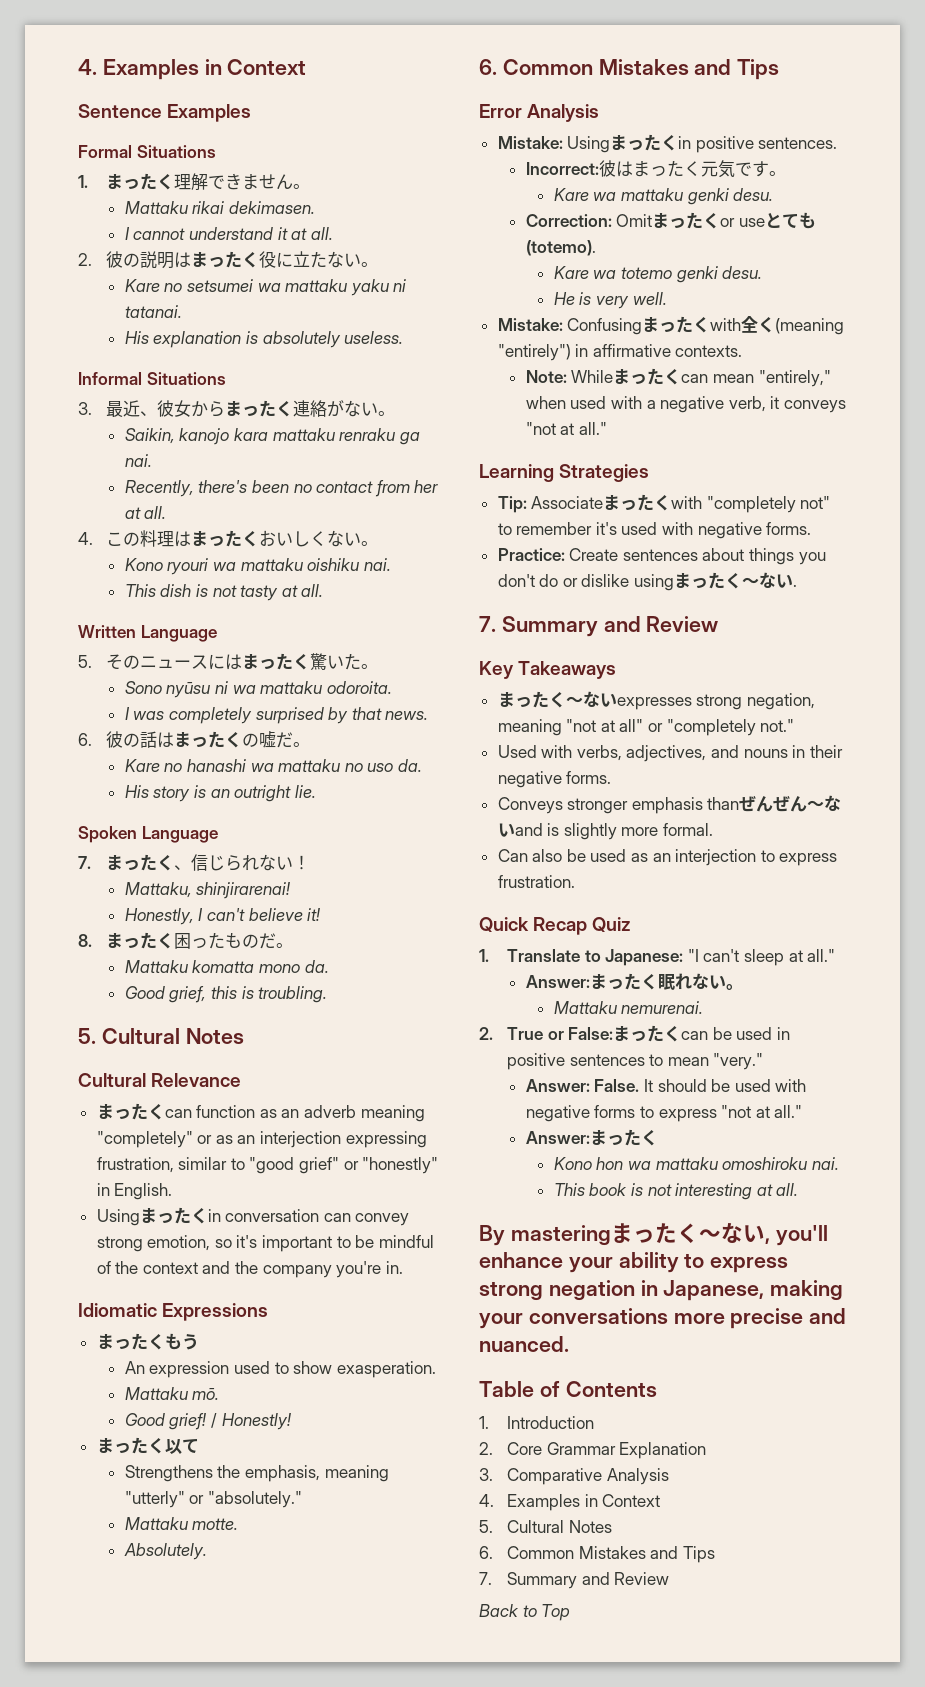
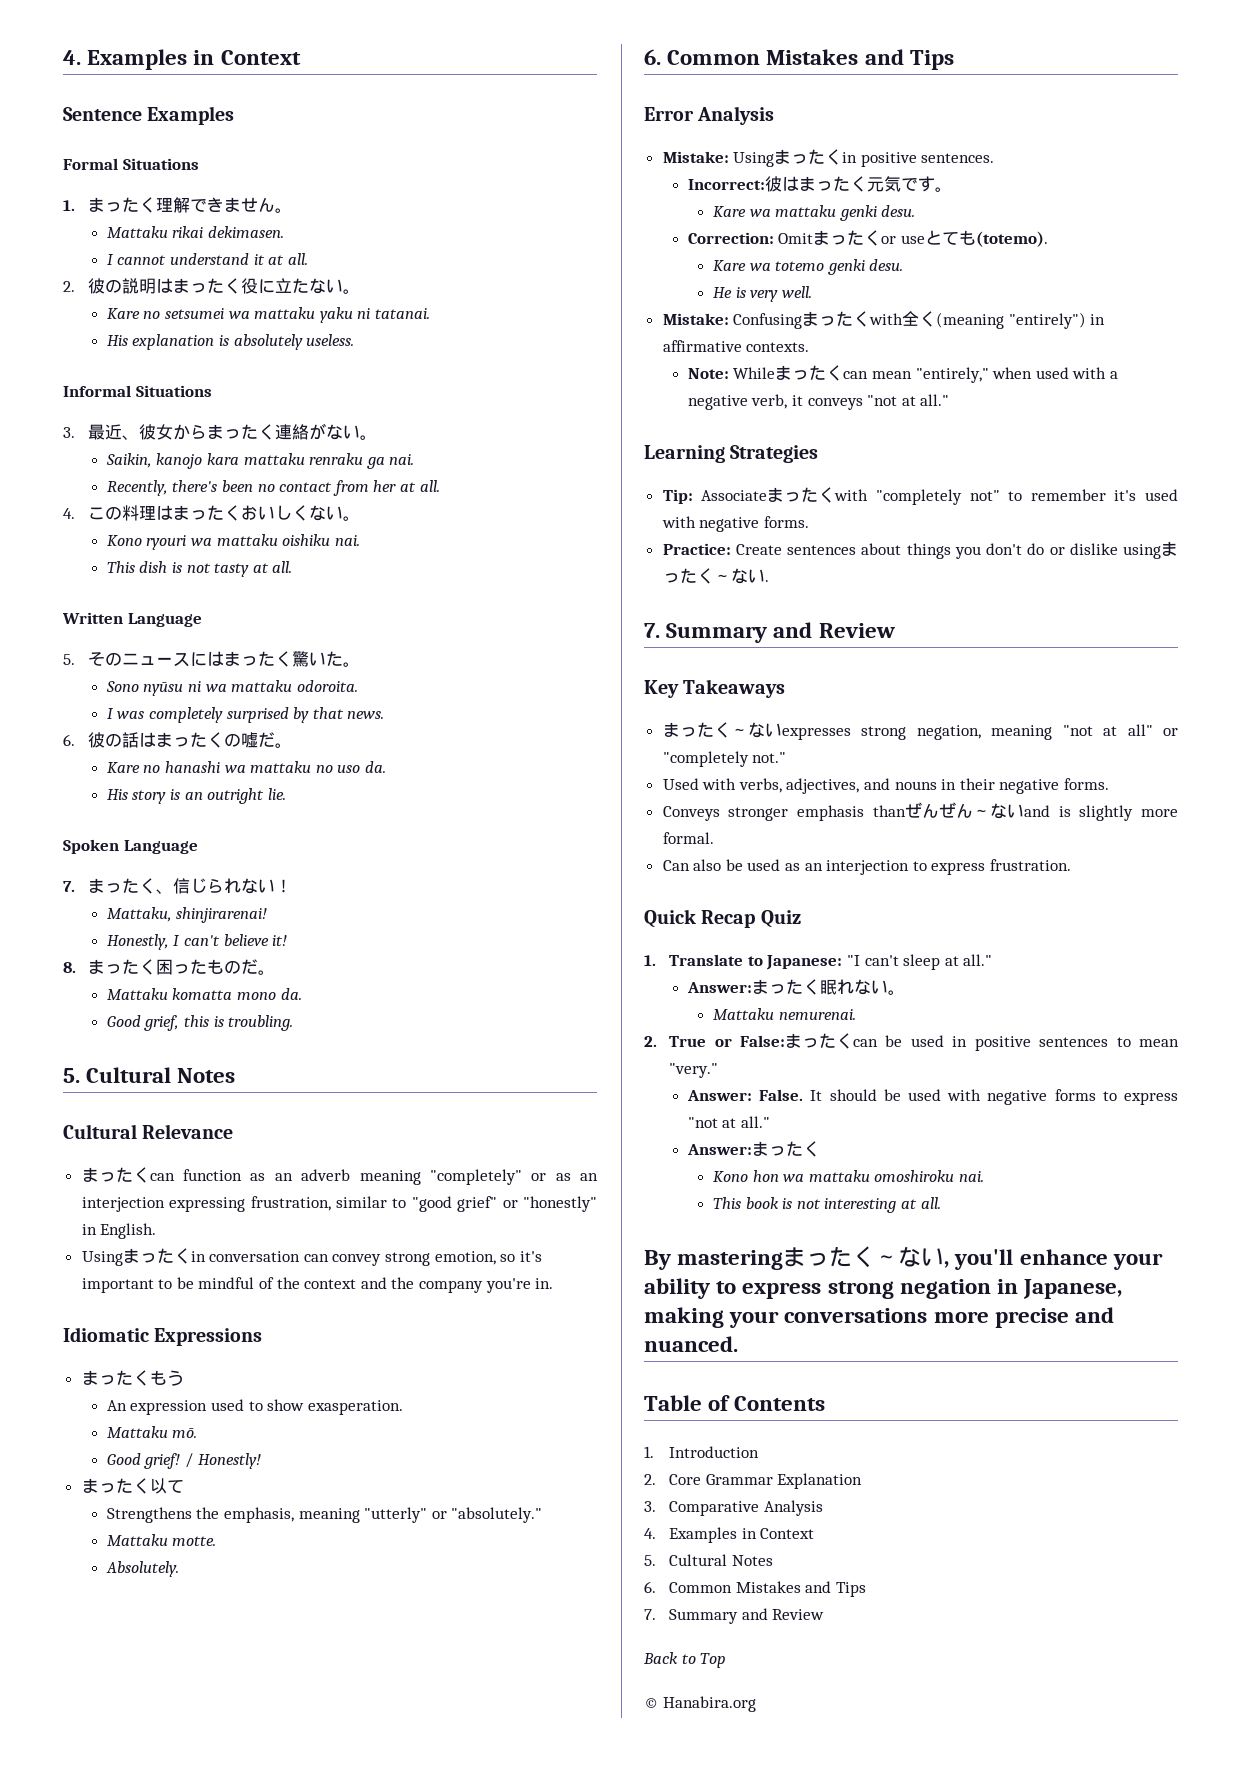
+ © Hanabira.org

